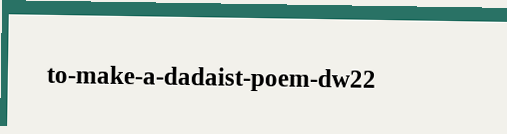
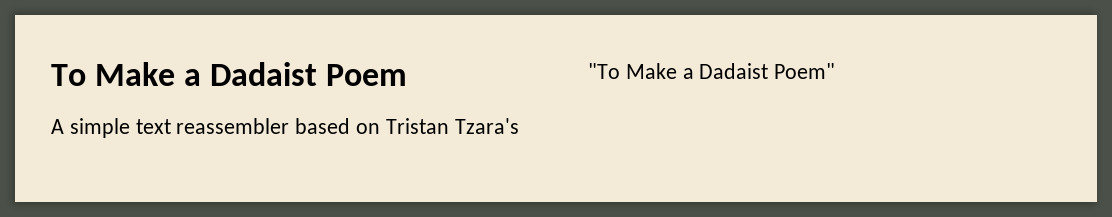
- to-make-a-dadaist-poem-dw22
+ To Make a Dadaist Poem
+ A simple text reassembler based on Tristan Tzara's "To Make a Dadaist Poem"

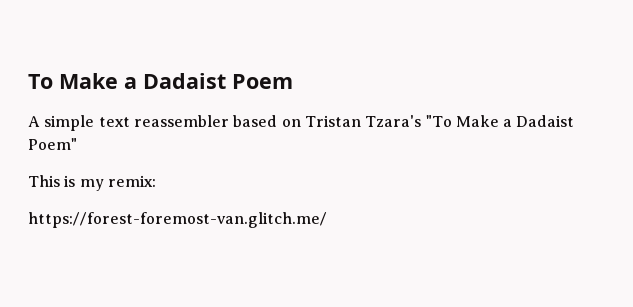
+ This is my remix:
+ https://forest-foremost-van.glitch.me/

